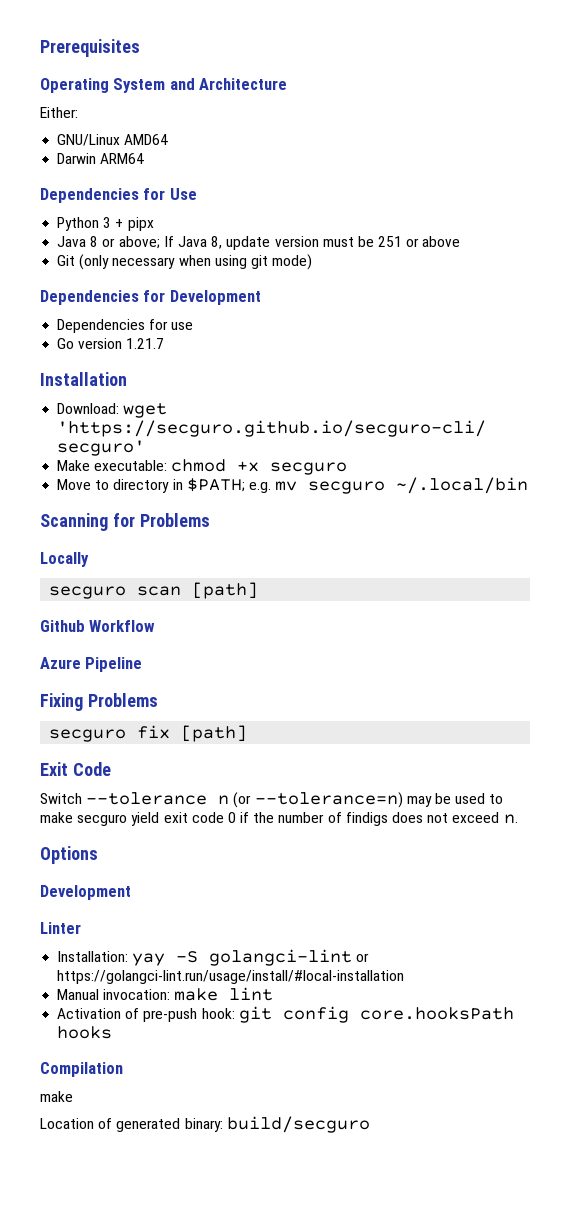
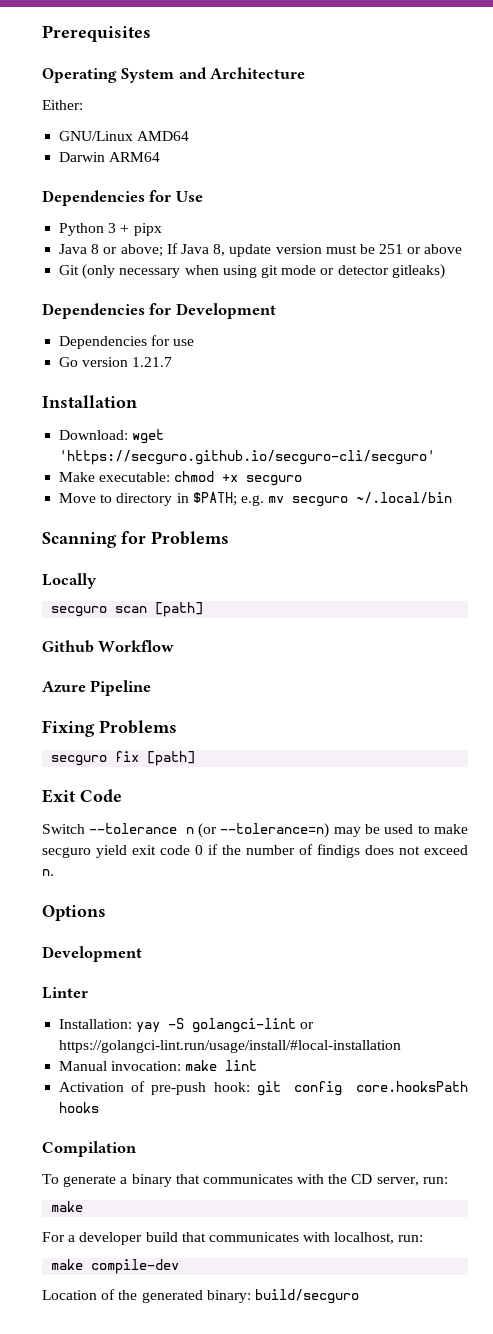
- Git (only necessary when using git mode)
+ Git (only necessary when using git mode or detector gitleaks)
  Compilation
+ To generate a binary that communicates with the CD server, run:
  make
+ For a developer build that communicates with localhost, run:
+ make compile-dev
- Location of generated binary: build/secguro
+ Location of the generated binary: build/secguro

